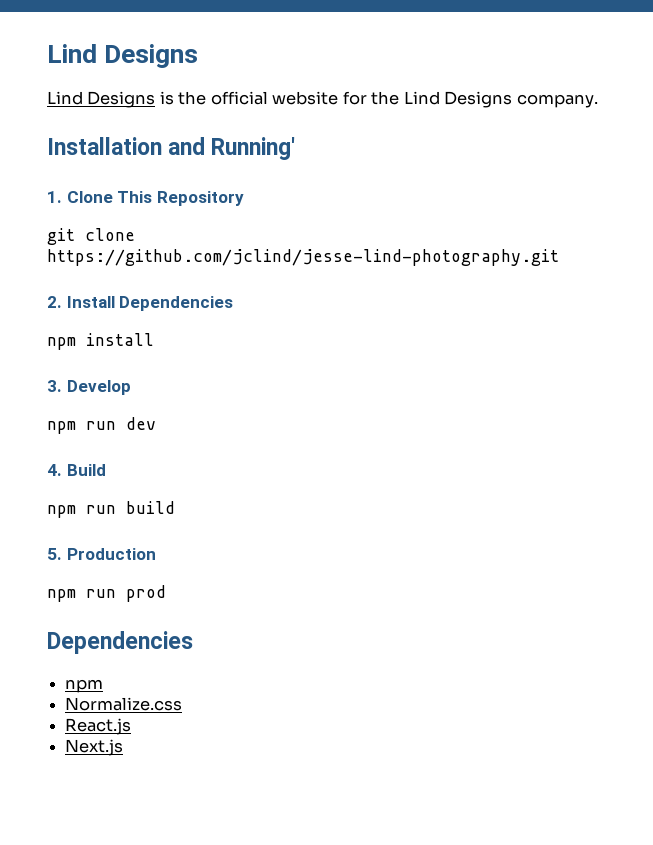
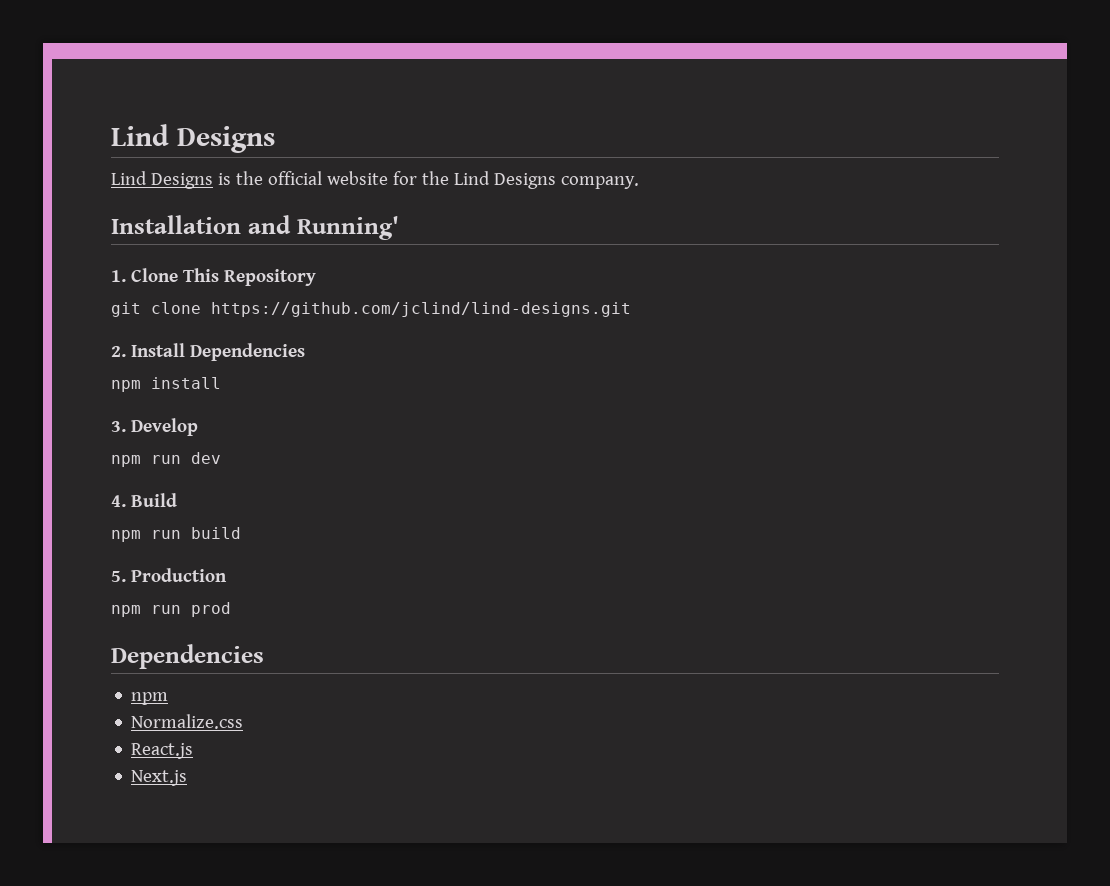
- git clone https://github.com/jclind/jesse-lind-photography.git
+ git clone https://github.com/jclind/lind-designs.git

